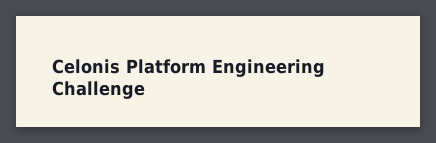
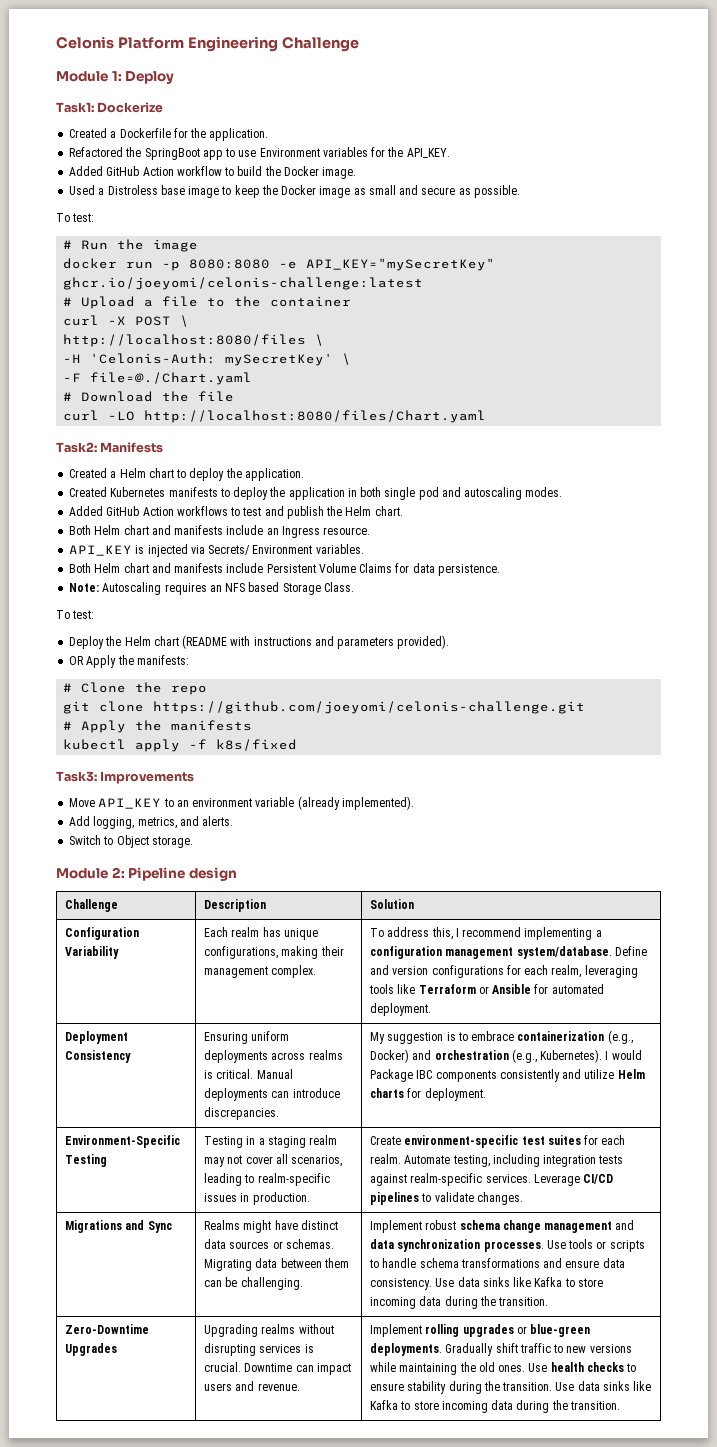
+ Module 1: Deploy
+ Task1: Dockerize
+ Created a Dockerfile for the application.
+ Refactored the SpringBoot app to use Environment variables for the API_KEY.
+ Added GitHub Action workflow to build the Docker image.
+ Used a Distroless base image to keep the Docker image as small and secure as possible.
+ To test:
+ # Run the image
+ docker run -p 8080:8080 -e API_KEY="mySecretKey" ghcr.io/joeyomi/celonis-challenge:latest
+ # Upload a file to the container
+ curl -X POST \
+ http://localhost:8080/files \
+ -H 'Celonis-Auth: mySecretKey' \
+ -F file=@./Chart.yaml
+ # Download the file
+ curl -LO http://localhost:8080/files/Chart.yaml
+ Task2: Manifests
+ Created a Helm chart to deploy the application.
+ Created Kubernetes manifests to deploy the application in both single pod and autoscaling modes.
+ Added GitHub Action workflows to test and publish the Helm chart.
+ Both Helm chart and manifests include an Ingress resource.
+ API_KEY is injected via Secrets/ Environment variables.
+ Both Helm chart and manifests include Persistent Volume Claims for data persistence.
+ Note: Autoscaling requires an NFS based Storage Class.
+ To test:
+ Deploy the Helm chart (README with instructions and parameters provided).
+ OR Apply the manifests:
+ # Clone the repo
+ git clone https://github.com/joeyomi/celonis-challenge.git
+ # Apply the manifests
+ kubectl apply -f k8s/fixed
+ Task3: Improvements
+ Move API_KEY to an environment variable (already implemented).
+ Add logging, metrics, and alerts.
+ Switch to Object storage.
+ Module 2: Pipeline design
+ Challenge | Description | Solution
+ Configuration Variability | Each realm has unique configurations, making their management complex. | To address this, I recommend implementing a configuration management system/database. Define and version configurations for each realm, leveraging tools like Terraform or Ansible for automated deployment.
+ Deployment Consistency | Ensuring uniform deployments across realms is critical. Manual deployments can introduce discrepancies. | My suggestion is to embrace containerization (e.g., Docker) and orchestration (e.g., Kubernetes). I would Package IBC components consistently and utilize Helm charts for deployment.
+ Environment-Specific Testing | Testing in a staging realm may not cover all scenarios, leading to realm-specific issues in production. | Create environment-specific test suites for each realm. Automate testing, including integration tests against realm-specific services. Leverage CI/CD pipelines to validate changes.
+ Migrations and Sync | Realms might have distinct data sources or schemas. Migrating data between them can be challenging. | Implement robust schema change management and data synchronization processes. Use tools or scripts to handle schema transformations and ensure data consistency. Use data sinks like Kafka to store incoming data during the transition.
+ Zero-Downtime Upgrades | Upgrading realms without disrupting services is crucial. Downtime can impact users and revenue. | Implement rolling upgrades or blue-green deployments. Gradually shift traffic to new versions while maintaining the old ones. Use health checks to ensure stability during the transition. Use data sinks like Kafka to store incoming data during the transition.

